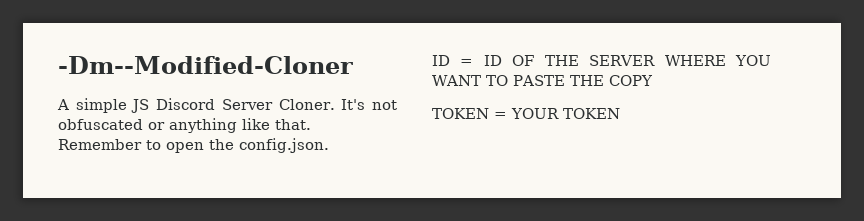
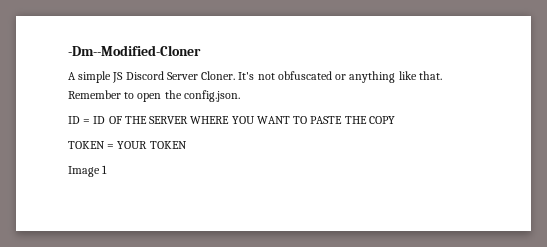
+ Image 1

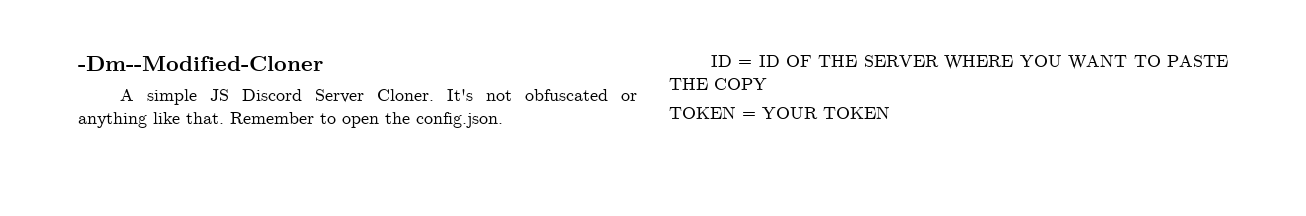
- Image 1

